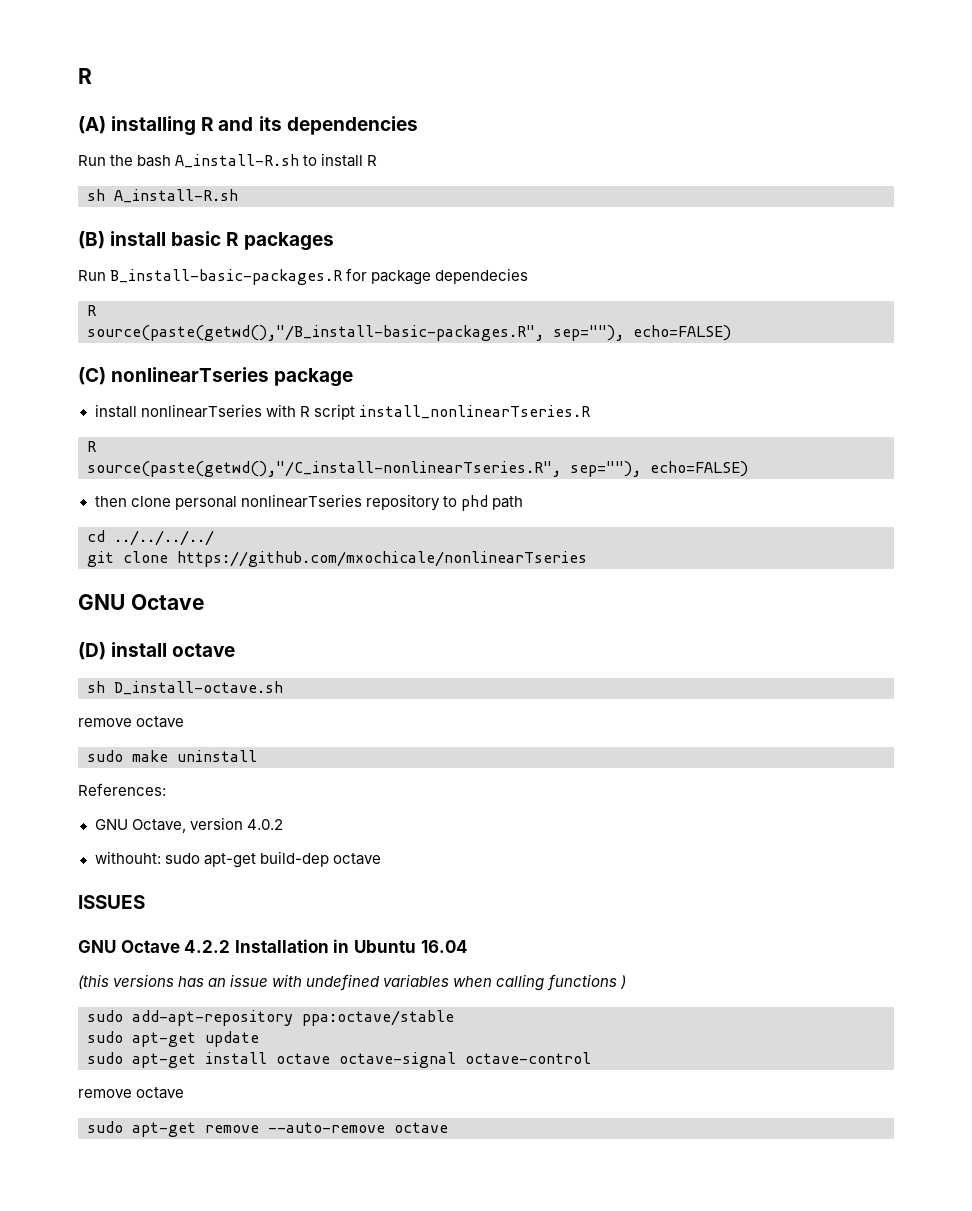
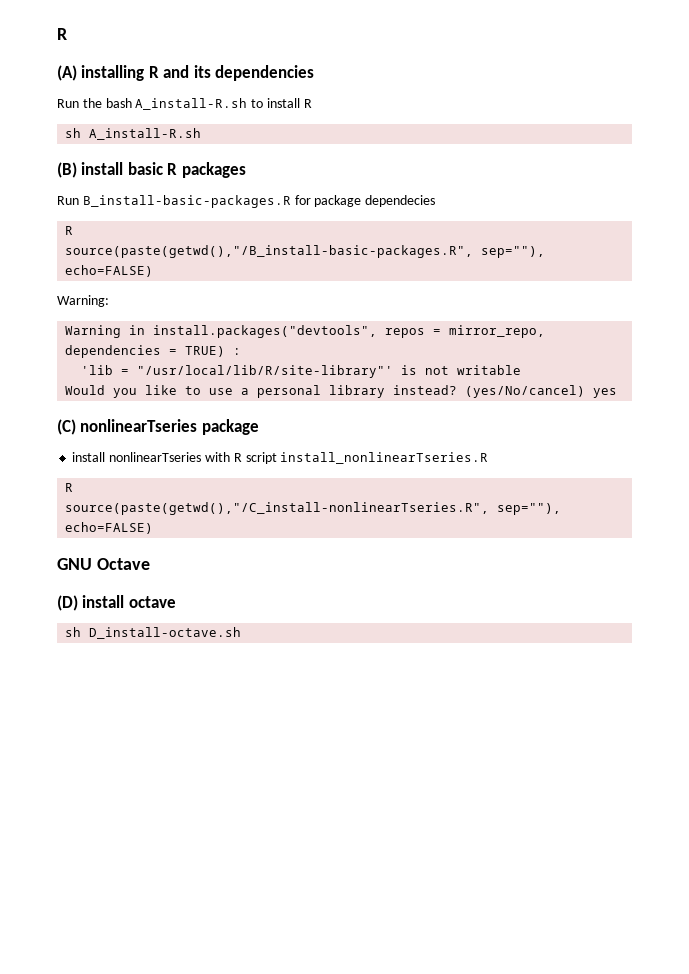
+ Warning:
+ Warning in install.packages("devtools", repos = mirror_repo, dependencies = TRUE) :
+ 'lib = "/usr/local/lib/R/site-library"' is not writable
+ Would you like to use a personal library instead? (yes/No/cancel) yes
- then clone personal nonlinearTseries repository to phd path
- cd ../../../../
- git clone https://github.com/mxochicale/nonlinearTseries
  sh D_install-octave.sh
- remove octave
- sudo make uninstall
- References:
- GNU Octave, version 4.0.2
- withouht: sudo apt-get build-dep octave
- ISSUES
- GNU Octave 4.2.2 Installation in Ubuntu 16.04
- (this versions has an issue with undefined variables when calling functions )
- sudo add-apt-repository ppa:octave/stable
- sudo apt-get update
- sudo apt-get install octave octave-signal octave-control
- remove octave
- sudo apt-get remove --auto-remove octave

